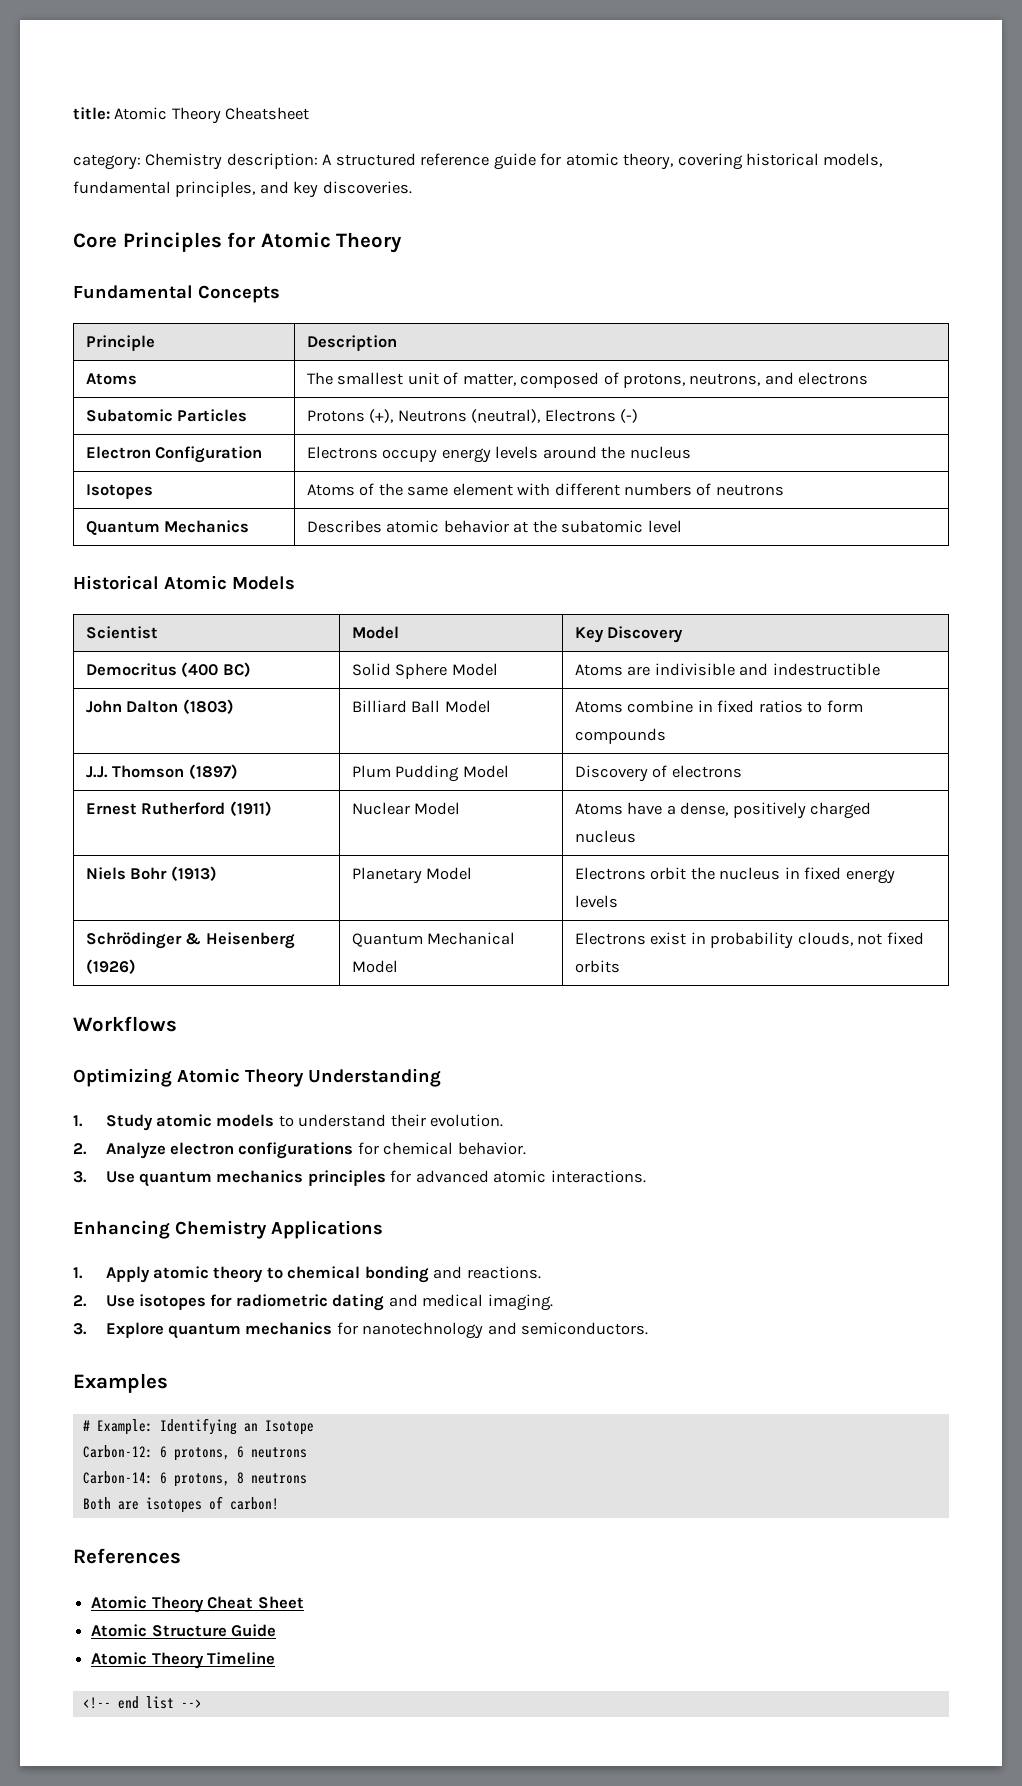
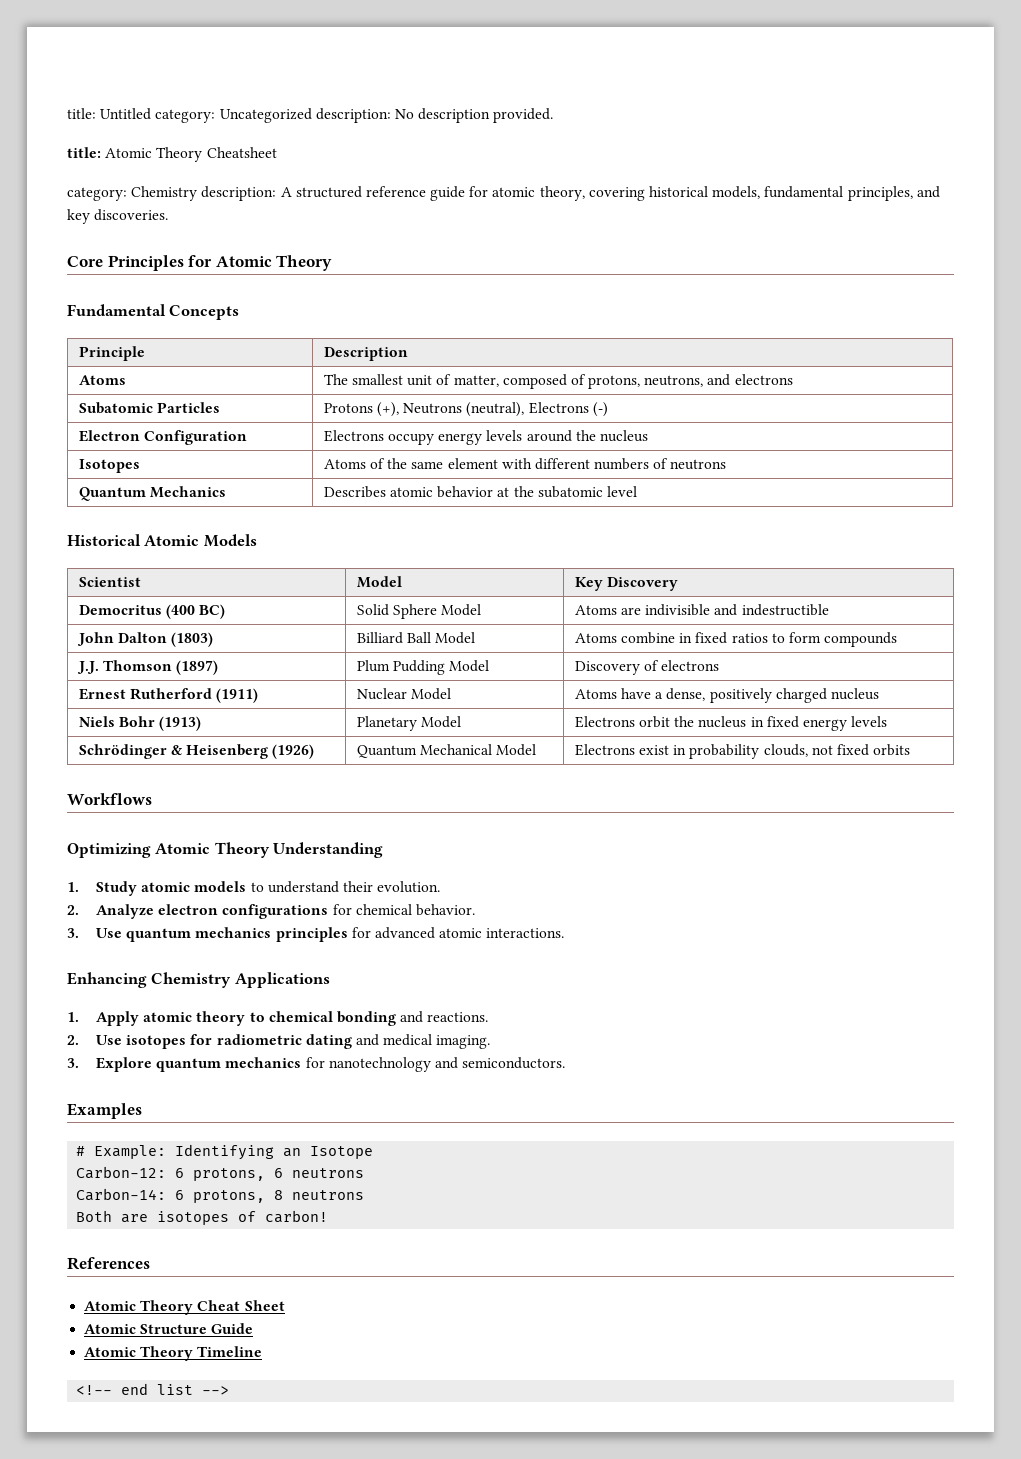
+ title: Untitled category: Uncategorized description: No description provided.

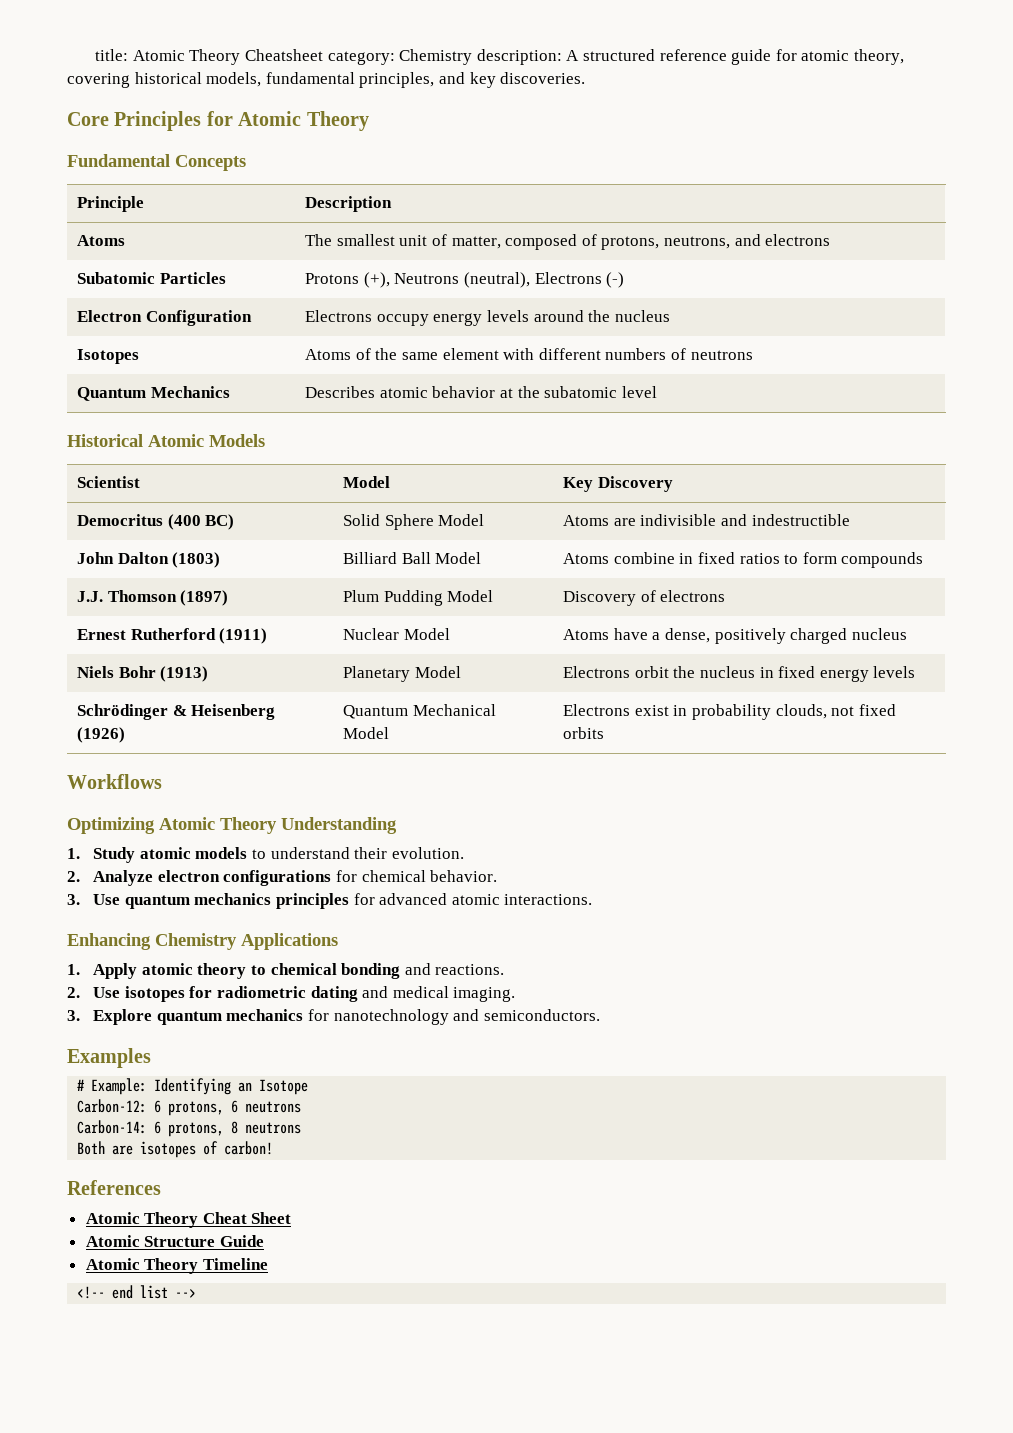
- title: Untitled category: Uncategorized description: No description provided.
- title: Atomic Theory Cheatsheet
- category: Chemistry description: A structured reference guide for atomic theory, covering historical models, fundamental principles, and key discoveries.
+ title: Atomic Theory Cheatsheet category: Chemistry description: A structured reference guide for atomic theory, covering historical models, fundamental principles, and key discoveries.

